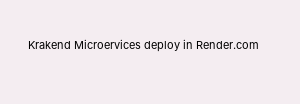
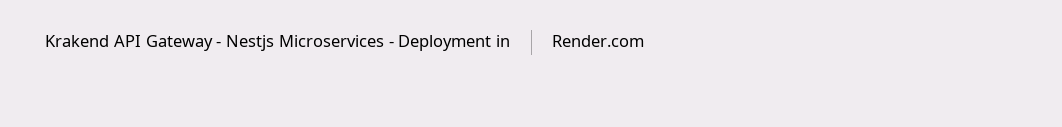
- Krakend Microervices deploy in Render.com
+ Krakend API Gateway - Nestjs Microservices - Deployment in Render.com

